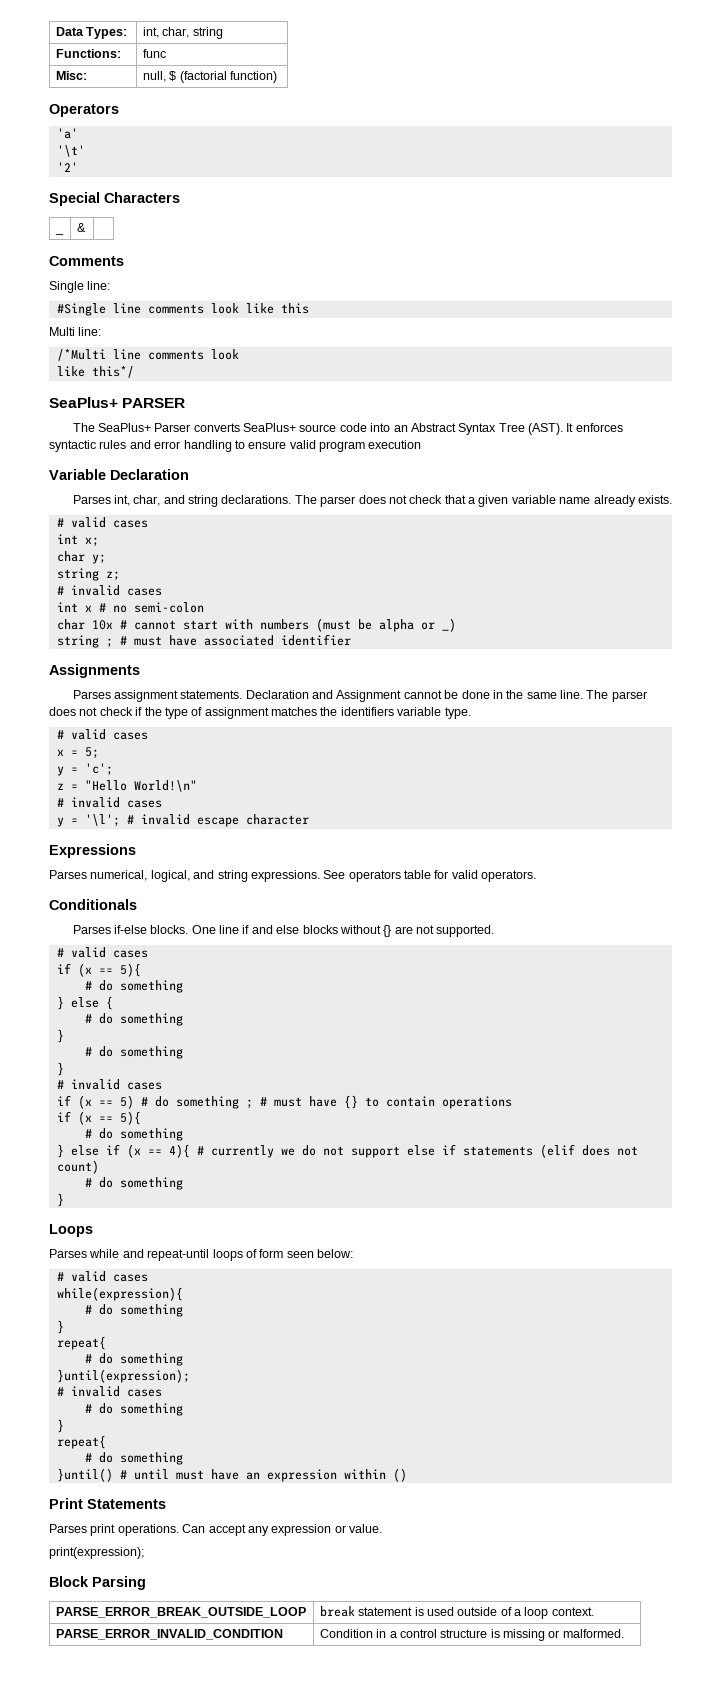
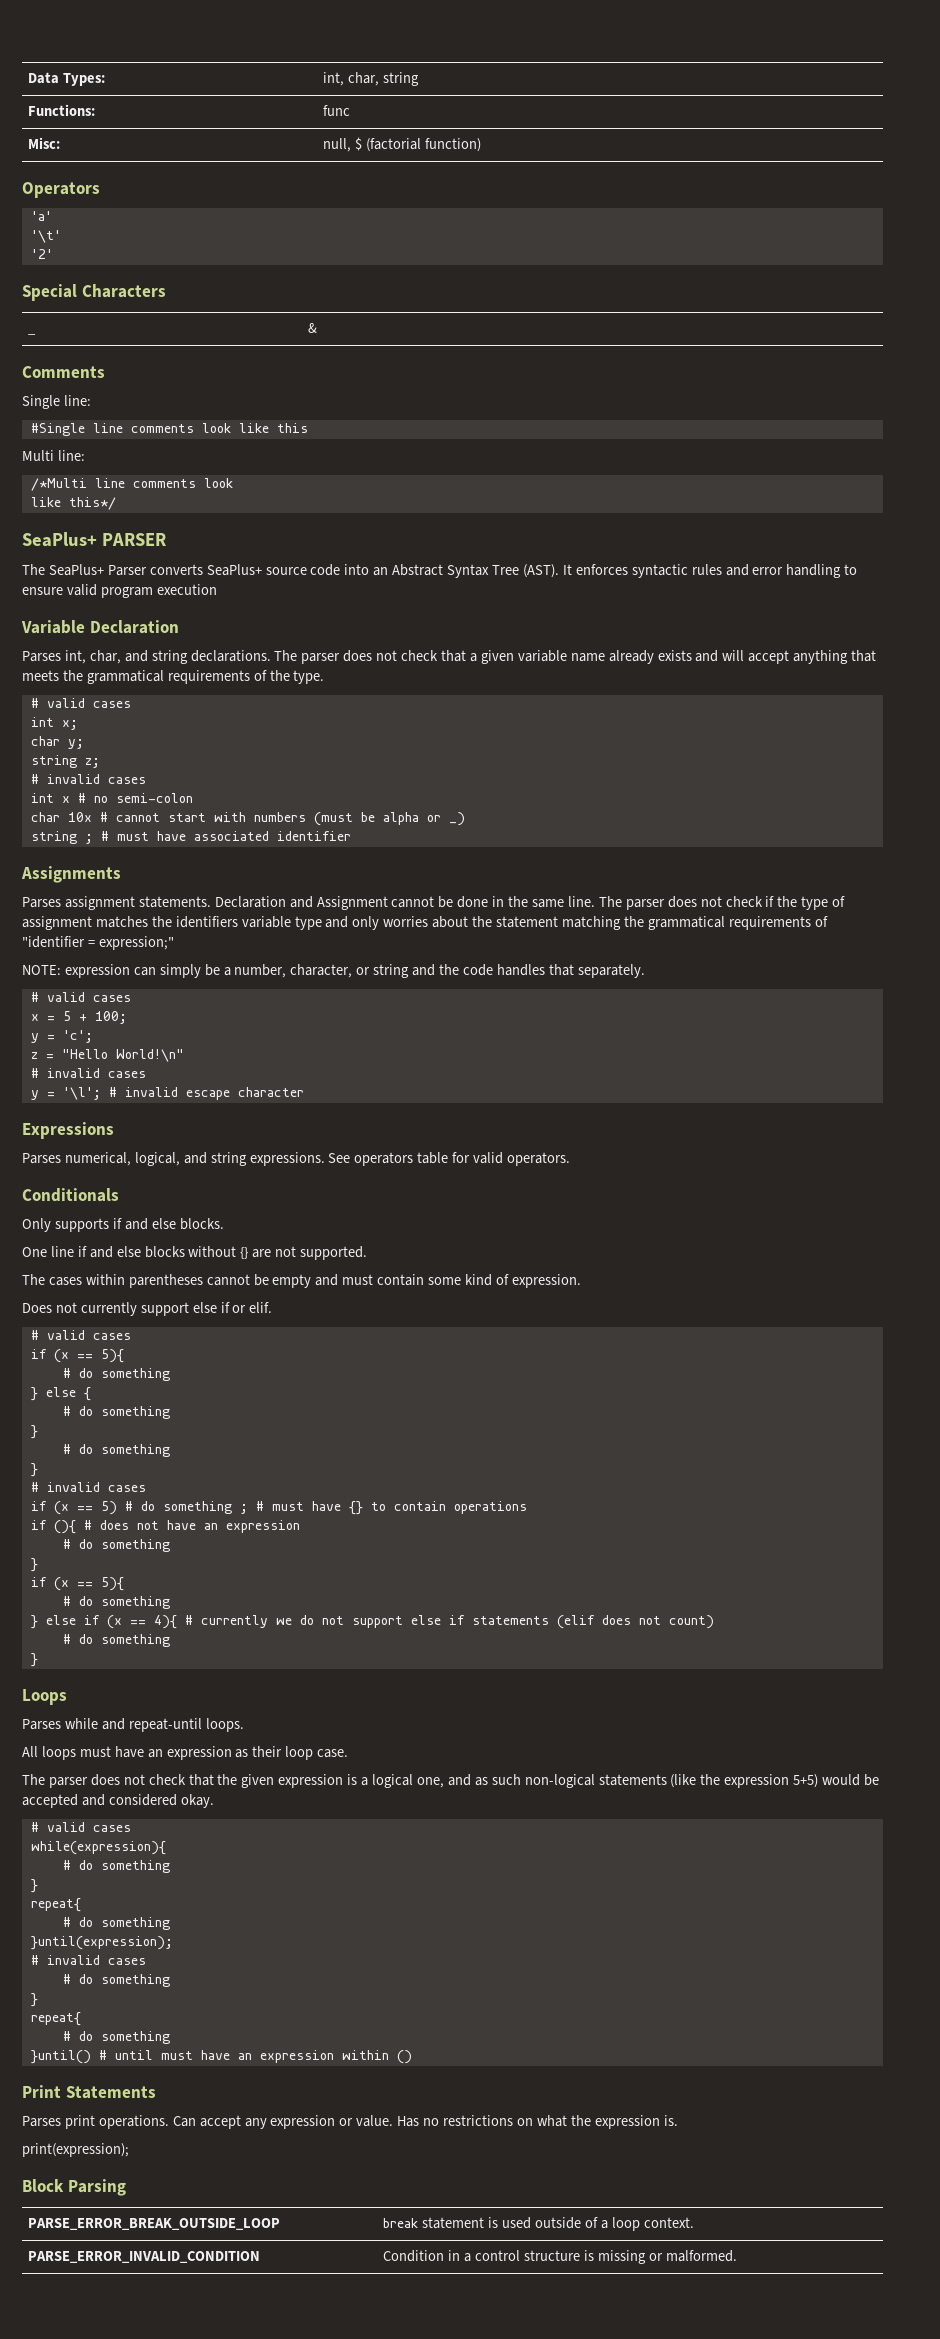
- The parser does not check that a given variable name already exists.
+ The parser does not check that a given variable name already exists and will accept anything that meets the grammatical requirements of the type.
- The parser does not check if the type of assignment matches the identifiers variable type.
+ The parser does not check if the type of assignment matches the identifiers variable type and only worries about the statement matching the grammatical requirements of "identifier = expression;"
+ NOTE: expression can simply be a number, character, or string and the code handles that separately.
- x = 5;
+ x = 5 + 100;
- Parses if-else blocks. One line if and else blocks without {} are not supported.
+ Only supports if and else blocks.
+ One line if and else blocks without {} are not supported.
+ The cases within parentheses cannot be empty and must contain some kind of expression.
+ Does not currently support else if or elif.
+ if (){ # does not have an expression
+ # do something
+ }
- Parses while and repeat-until loops of form seen below:
+ Parses while and repeat-until loops.
+ All loops must have an expression as their loop case.
+ The parser does not check that the given expression is a logical one, and as such non-logical statements (like the expression 5+5) would be accepted and considered okay.
+ Has no restrictions on what the expression is.

